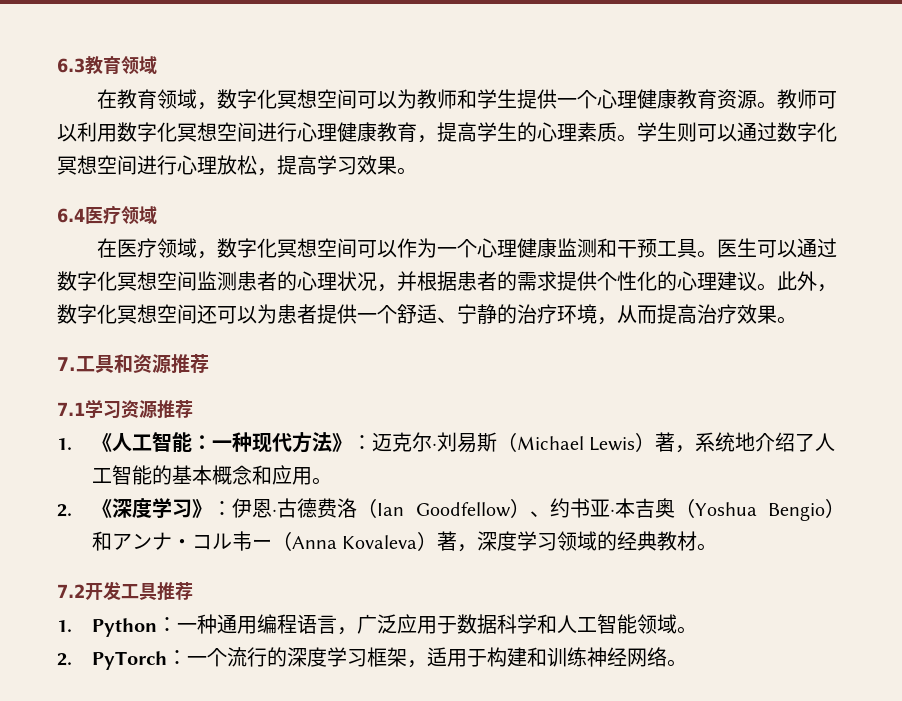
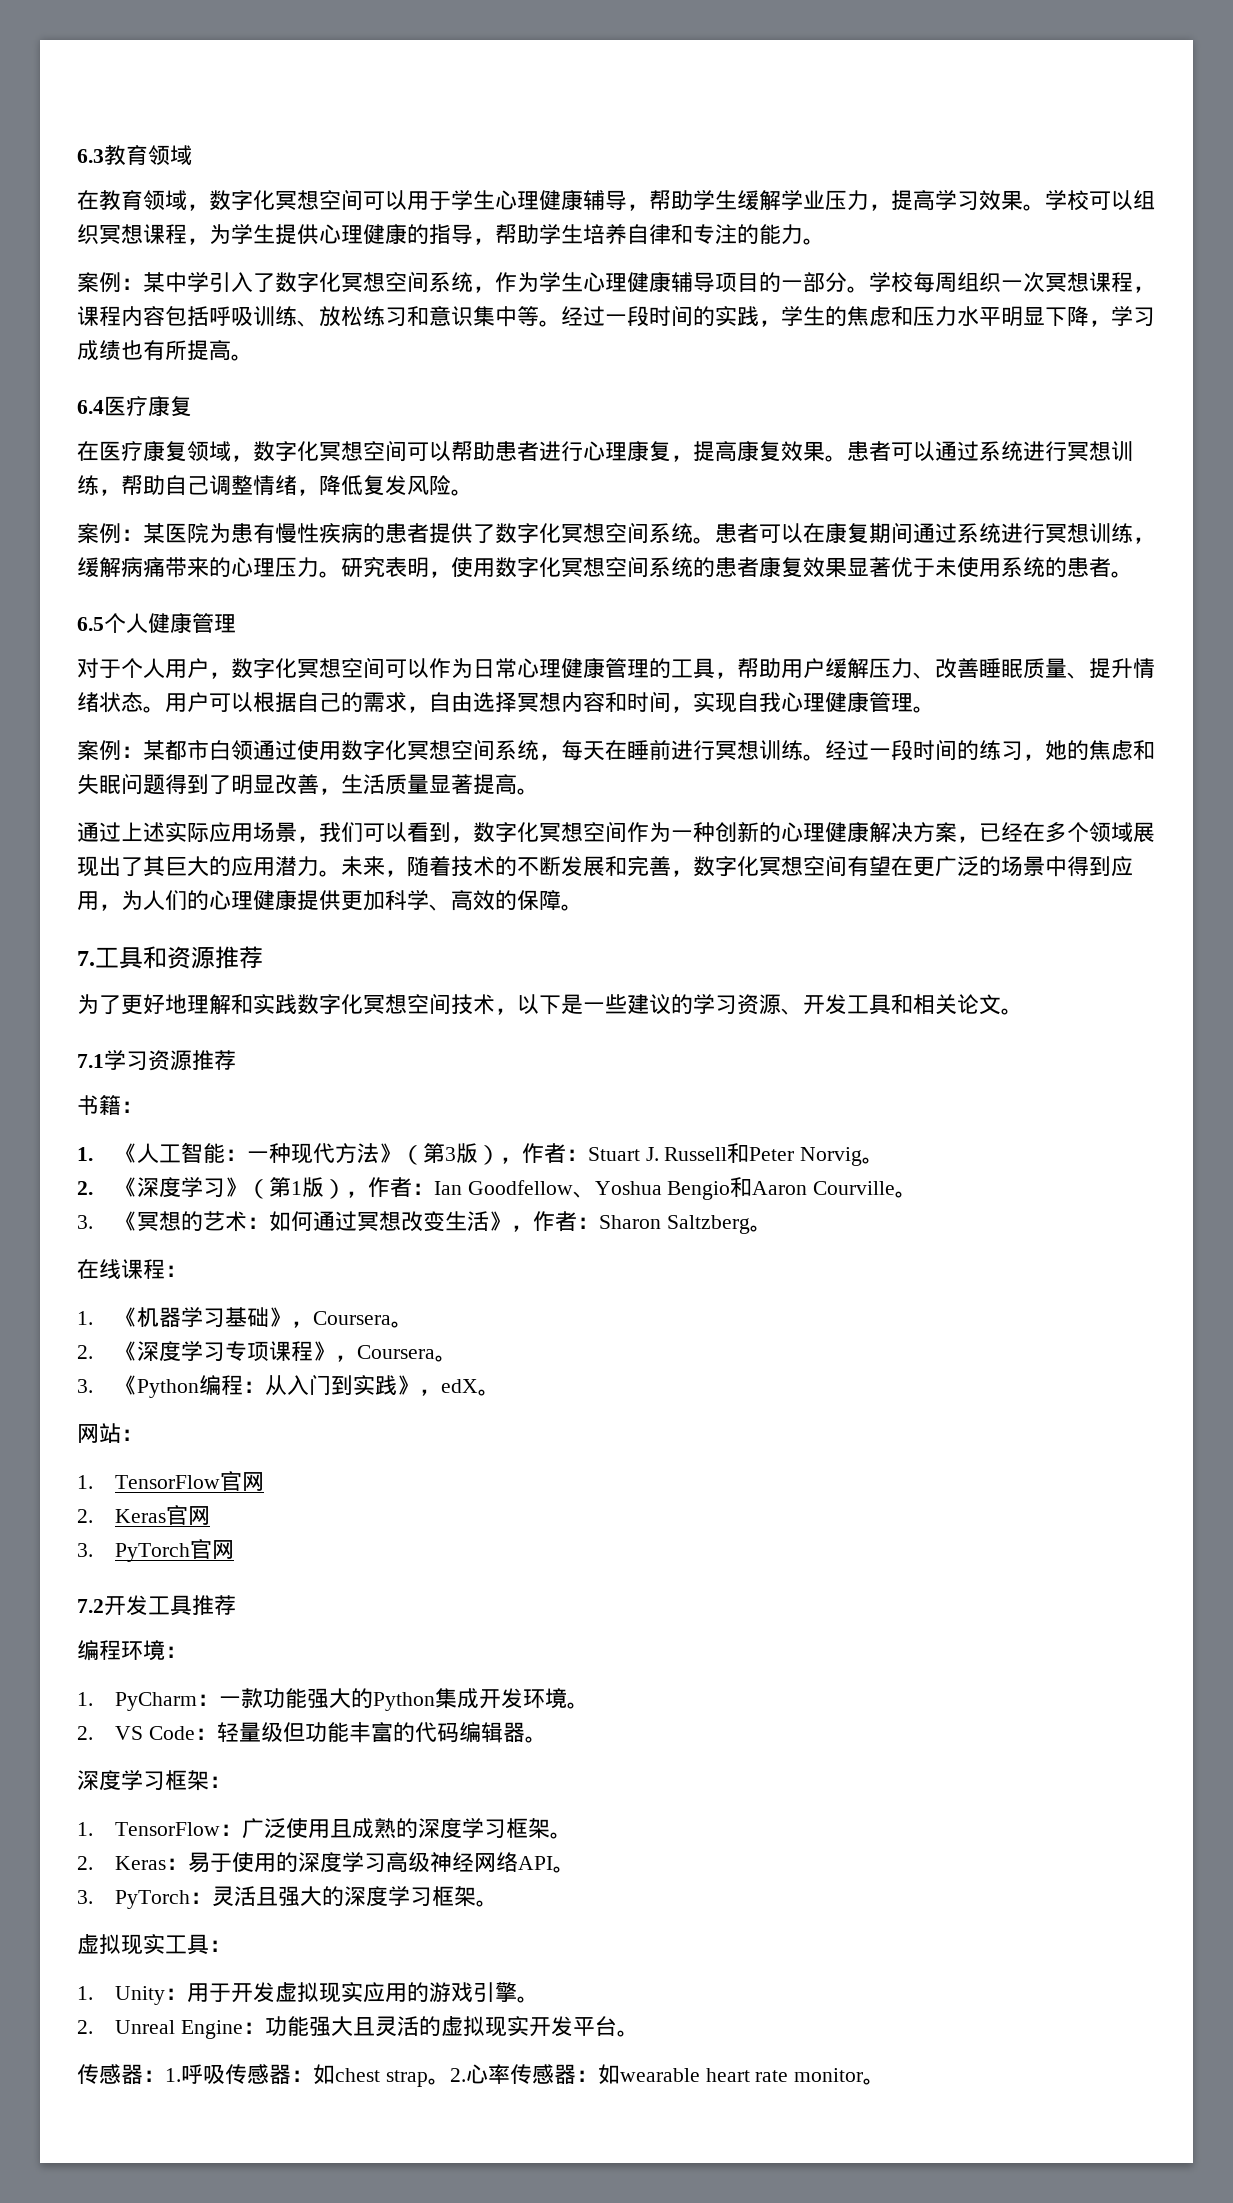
- 在教育领域，数字化冥想空间可以为教师和学生提供一个心理健康教育资源。教师可以利用数字化冥想空间进行心理健康教育，提高学生的心理素质。学生则可以通过数字化冥想空间进行心理放松，提高学习效果。
+ 在教育领域，数字化冥想空间可以用于学生心理健康辅导，帮助学生缓解学业压力，提高学习效果。学校可以组织冥想课程，为学生提供心理健康的指导，帮助学生培养自律和专注的能力。
+ 案例：某中学引入了数字化冥想空间系统，作为学生心理健康辅导项目的一部分。学校每周组织一次冥想课程，课程内容包括呼吸训练、放松练习和意识集中等。经过一段时间的实践，学生的焦虑和压力水平明显下降，学习成绩也有所提高。
- 6.4医疗领域
+ 6.4医疗康复
- 在医疗领域，数字化冥想空间可以作为一个心理健康监测和干预工具。医生可以通过数字化冥想空间监测患者的心理状况，并根据患者的需求提供个性化的心理建议。此外，数字化冥想空间还可以为患者提供一个舒适、宁静的治疗环境，从而提高治疗效果。
+ 在医疗康复领域，数字化冥想空间可以帮助患者进行心理康复，提高康复效果。患者可以通过系统进行冥想训练，帮助自己调整情绪，降低复发风险。
+ 案例：某医院为患有慢性疾病的患者提供了数字化冥想空间系统。患者可以在康复期间通过系统进行冥想训练，缓解病痛带来的心理压力。研究表明，使用数字化冥想空间系统的患者康复效果显著优于未使用系统的患者。
+ 6.5个人健康管理
+ 对于个人用户，数字化冥想空间可以作为日常心理健康管理的工具，帮助用户缓解压力、改善睡眠质量、提升情绪状态。用户可以根据自己的需求，自由选择冥想内容和时间，实现自我心理健康管理。
+ 案例：某都市白领通过使用数字化冥想空间系统，每天在睡前进行冥想训练。经过一段时间的练习，她的焦虑和失眠问题得到了明显改善，生活质量显著提高。
+ 通过上述实际应用场景，我们可以看到，数字化冥想空间作为一种创新的心理健康解决方案，已经在多个领域展现出了其巨大的应用潜力。未来，随着技术的不断发展和完善，数字化冥想空间有望在更广泛的场景中得到应用，为人们的心理健康提供更加科学、高效的保障。
+ 为了更好地理解和实践数字化冥想空间技术，以下是一些建议的学习资源、开发工具和相关论文。
+ 书籍：
- 1.《人工智能：一种现代方法》：迈克尔·刘易斯（Michael Lewis）著，系统地介绍了人工智能的基本概念和应用。
+ 1.《人工智能：一种现代方法》（第3版），作者：Stuart J. Russell和Peter Norvig。
- 2.《深度学习》：伊恩·古德费洛（Ian Goodfellow）、约书亚·本吉奥（Yoshua Bengio）和アンナ・コル韦ー（Anna Kovaleva）著，深度学习领域的经典教材。
+ 2.《深度学习》（第1版），作者：Ian Goodfellow、Yoshua Bengio和Aaron Courville。
+ 3.《冥想的艺术：如何通过冥想改变生活》，作者：Sharon Saltzberg。
+ 在线课程：
+ 1.《机器学习基础》，Coursera。
+ 2.《深度学习专项课程》，Coursera。
+ 3.《Python编程：从入门到实践》，edX。
+ 网站：
+ 1. TensorFlow官网
+ 2. Keras官网
+ 3. PyTorch官网
- 1. Python：一种通用编程语言，广泛应用于数据科学和人工智能领域。
- 2. PyTorch：一个流行的深度学习框架，适用于构建和训练神经网络。
+ 编程环境：
+ 1. PyCharm：一款功能强大的Python集成开发环境。
+ 2. VS Code：轻量级但功能丰富的代码编辑器。
+ 深度学习框架：
+ 1. TensorFlow：广泛使用且成熟的深度学习框架。
+ 2. Keras：易于使用的深度学习高级神经网络API。
+ 3. PyTorch：灵活且强大的深度学习框架。
+ 虚拟现实工具：
+ 1. Unity：用于开发虚拟现实应用的游戏引擎。
+ 2. Unreal Engine：功能强大且灵活的虚拟现实开发平台。
+ 传感器：1.呼吸传感器：如chest strap。2.心率传感器：如wearable heart rate monitor。

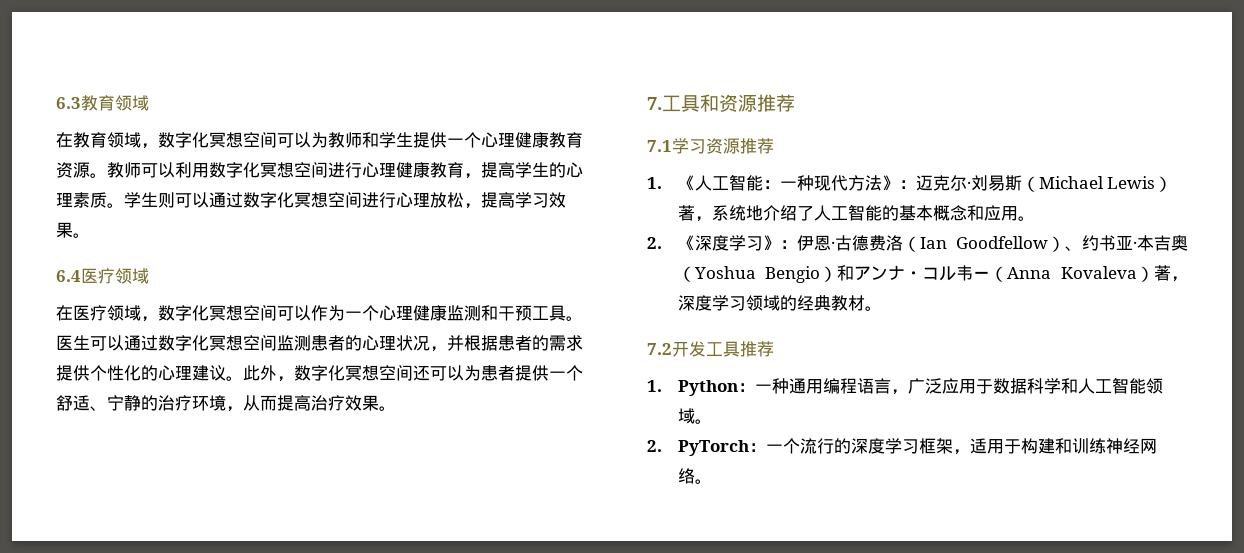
- 在教育领域，数字化冥想空间可以用于学生心理健康辅导，帮助学生缓解学业压力，提高学习效果。学校可以组织冥想课程，为学生提供心理健康的指导，帮助学生培养自律和专注的能力。
- 案例：某中学引入了数字化冥想空间系统，作为学生心理健康辅导项目的一部分。学校每周组织一次冥想课程，课程内容包括呼吸训练、放松练习和意识集中等。经过一段时间的实践，学生的焦虑和压力水平明显下降，学习成绩也有所提高。
+ 在教育领域，数字化冥想空间可以为教师和学生提供一个心理健康教育资源。教师可以利用数字化冥想空间进行心理健康教育，提高学生的心理素质。学生则可以通过数字化冥想空间进行心理放松，提高学习效果。
- 6.4医疗康复
+ 6.4医疗领域
- 在医疗康复领域，数字化冥想空间可以帮助患者进行心理康复，提高康复效果。患者可以通过系统进行冥想训练，帮助自己调整情绪，降低复发风险。
- 案例：某医院为患有慢性疾病的患者提供了数字化冥想空间系统。患者可以在康复期间通过系统进行冥想训练，缓解病痛带来的心理压力。研究表明，使用数字化冥想空间系统的患者康复效果显著优于未使用系统的患者。
- 6.5个人健康管理
- 对于个人用户，数字化冥想空间可以作为日常心理健康管理的工具，帮助用户缓解压力、改善睡眠质量、提升情绪状态。用户可以根据自己的需求，自由选择冥想内容和时间，实现自我心理健康管理。
- 案例：某都市白领通过使用数字化冥想空间系统，每天在睡前进行冥想训练。经过一段时间的练习，她的焦虑和失眠问题得到了明显改善，生活质量显著提高。
- 通过上述实际应用场景，我们可以看到，数字化冥想空间作为一种创新的心理健康解决方案，已经在多个领域展现出了其巨大的应用潜力。未来，随着技术的不断发展和完善，数字化冥想空间有望在更广泛的场景中得到应用，为人们的心理健康提供更加科学、高效的保障。
+ 在医疗领域，数字化冥想空间可以作为一个心理健康监测和干预工具。医生可以通过数字化冥想空间监测患者的心理状况，并根据患者的需求提供个性化的心理建议。此外，数字化冥想空间还可以为患者提供一个舒适、宁静的治疗环境，从而提高治疗效果。
- 为了更好地理解和实践数字化冥想空间技术，以下是一些建议的学习资源、开发工具和相关论文。
- 书籍：
- 1.《人工智能：一种现代方法》（第3版），作者：Stuart J. Russell和Peter Norvig。
+ 1.《人工智能：一种现代方法》：迈克尔·刘易斯（Michael Lewis）著，系统地介绍了人工智能的基本概念和应用。
- 2.《深度学习》（第1版），作者：Ian Goodfellow、Yoshua Bengio和Aaron Courville。
- 3.《冥想的艺术：如何通过冥想改变生活》，作者：Sharon Saltzberg。
- 在线课程：
- 1.《机器学习基础》，Coursera。
- 2.《深度学习专项课程》，Coursera。
- 3.《Python编程：从入门到实践》，edX。
- 网站：
- 1. TensorFlow官网
- 2. Keras官网
- 3. PyTorch官网
+ 2.《深度学习》：伊恩·古德费洛（Ian Goodfellow）、约书亚·本吉奥（Yoshua Bengio）和アンナ・コル韦ー（Anna Kovaleva）著，深度学习领域的经典教材。
  7.2开发工具推荐
- 编程环境：
- 1. PyCharm：一款功能强大的Python集成开发环境。
- 2. VS Code：轻量级但功能丰富的代码编辑器。
- 深度学习框架：
- 1. TensorFlow：广泛使用且成熟的深度学习框架。
- 2. Keras：易于使用的深度学习高级神经网络API。
- 3. PyTorch：灵活且强大的深度学习框架。
- 虚拟现实工具：
- 1. Unity：用于开发虚拟现实应用的游戏引擎。
- 2. Unreal Engine：功能强大且灵活的虚拟现实开发平台。
- 传感器：1.呼吸传感器：如chest strap。2.心率传感器：如wearable heart rate monitor。
+ 1. Python：一种通用编程语言，广泛应用于数据科学和人工智能领域。
+ 2. PyTorch：一个流行的深度学习框架，适用于构建和训练神经网络。

